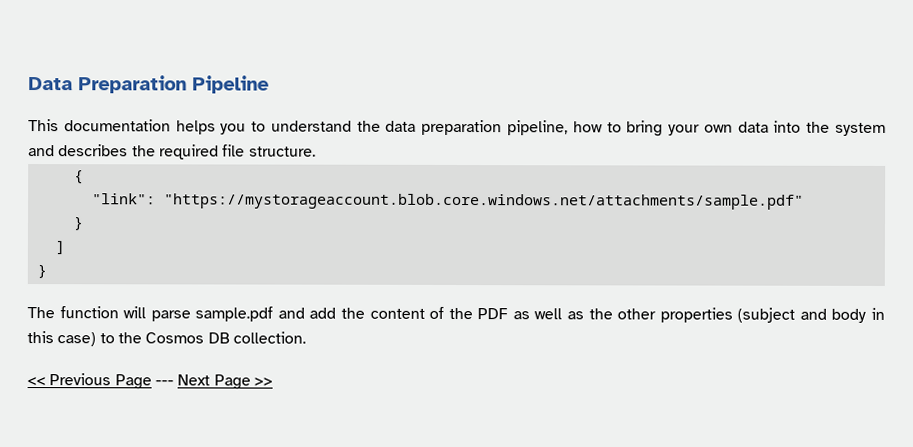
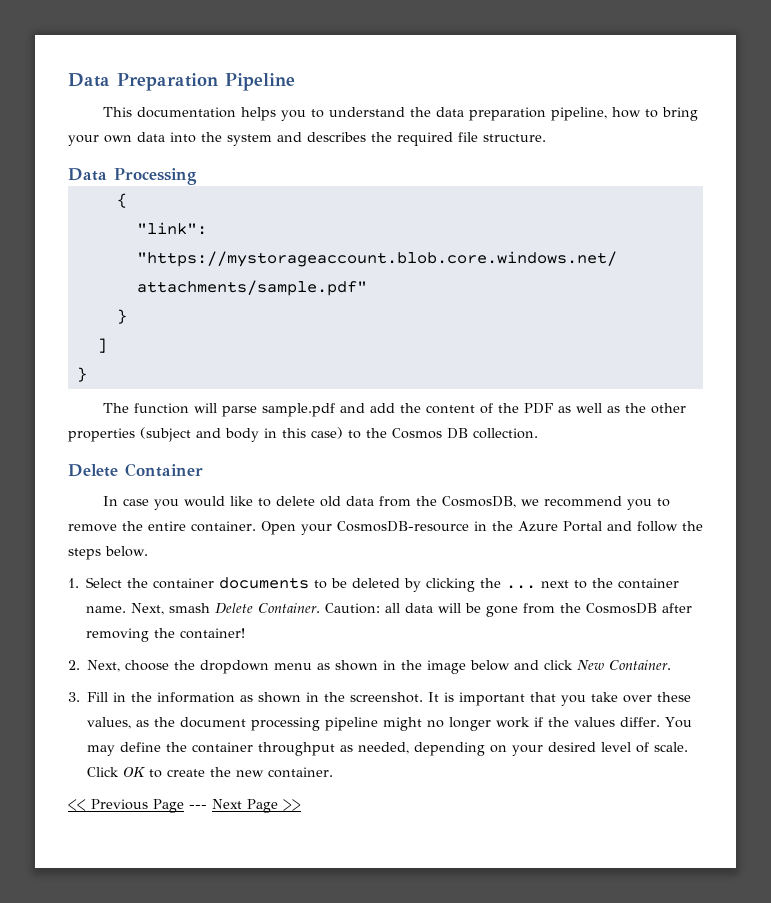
+ Data Processing
+ Delete Container
+ In case you would like to delete old data from the CosmosDB, we recommend you to remove the entire container. Open your CosmosDB-resource in the Azure Portal and follow the steps below.
+ 1. Select the container documents to be deleted by clicking the ... next to the container name. Next, smash Delete Container. Caution: all data will be gone from the CosmosDB after removing the container!
+ 2. Next, choose the dropdown menu as shown in the image below and click New Container.
+ 3. Fill in the information as shown in the screenshot. It is important that you take over these values, as the document processing pipeline might no longer work if the values differ. You may define the container throughput as needed, depending on your desired level of scale. Click OK to create the new container.

